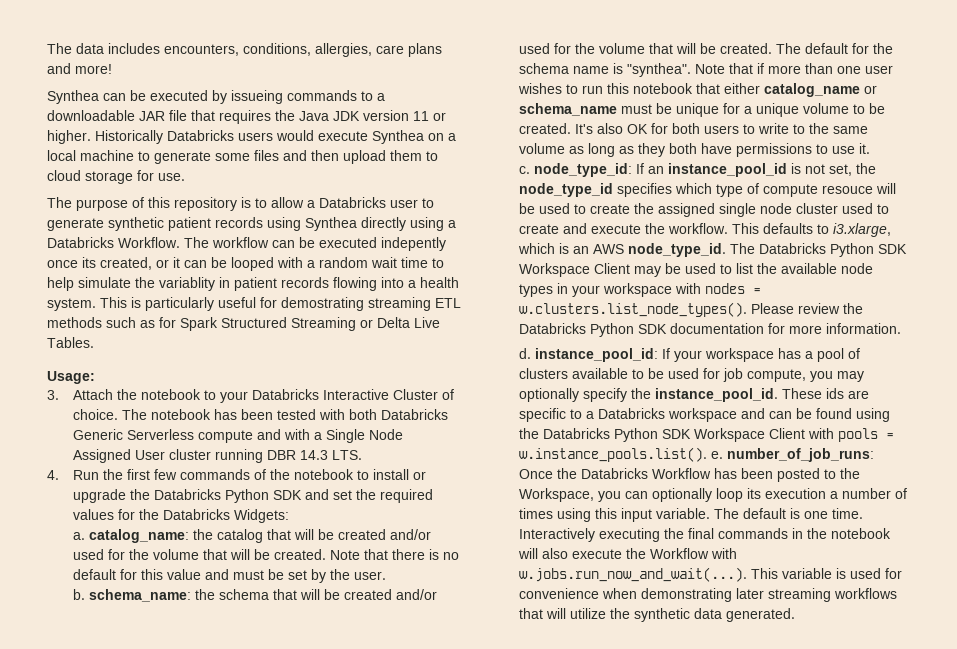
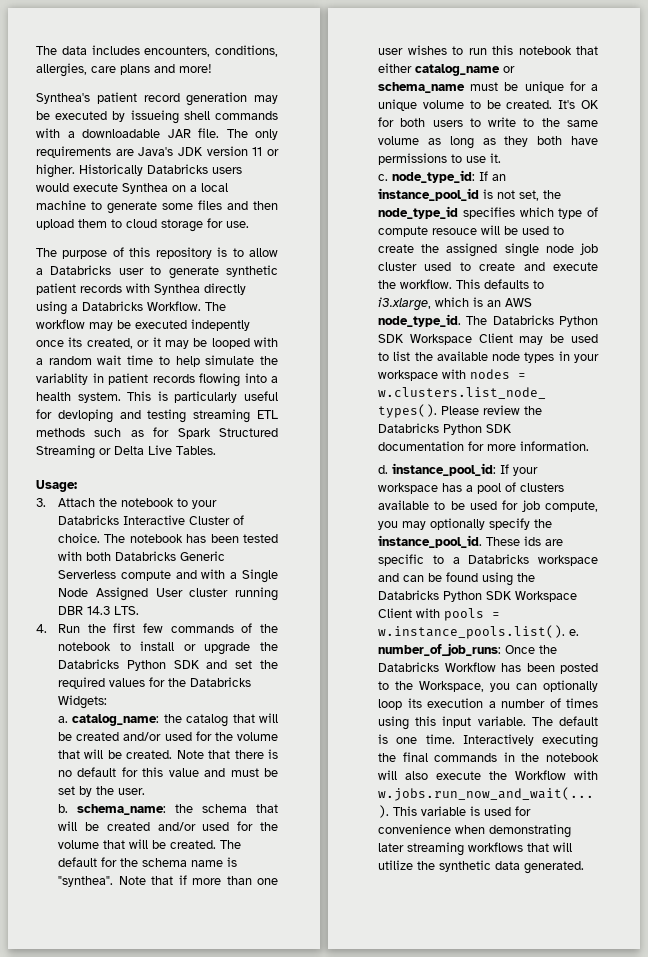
- Synthea can be executed by issueing commands to a downloadable JAR file that requires the Java JDK version 11 or higher.
+ Synthea's patient record generation may be executed by issueing shell commands with a downloadable JAR file. The only requirements are Java's JDK version 11 or higher.
- The purpose of this repository is to allow a Databricks user to generate synthetic patient records using Synthea directly using a Databricks Workflow.
+ The purpose of this repository is to allow a Databricks user to generate synthetic patient records with Synthea directly using a Databricks Workflow.
- The workflow can be executed indepently once its created, or it can be looped with a random wait time to help simulate the variablity in patient records flowing into a health system.
+ The workflow may be executed indepently once its created, or it may be looped with a random wait time to help simulate the variablity in patient records flowing into a health system.
- This is particularly useful for demostrating streaming ETL methods such as for Spark Structured Streaming or Delta Live Tables.
+ This is particularly useful for devloping and testing streaming ETL methods such as for Spark Structured Streaming or Delta Live Tables.
- It's also OK for both users to write to the same volume as long as they both have permissions to use it.
+ It's OK for both users to write to the same volume as long as they both have permissions to use it.
- c. node_type_id: If an instance_pool_id is not set, the node_type_id specifies which type of compute resouce will be used to create the assigned single node cluster used to create and execute the workflow.
+ c. node_type_id: If an instance_pool_id is not set, the node_type_id specifies which type of compute resouce will be used to create the assigned single node job cluster used to create and execute the workflow.

